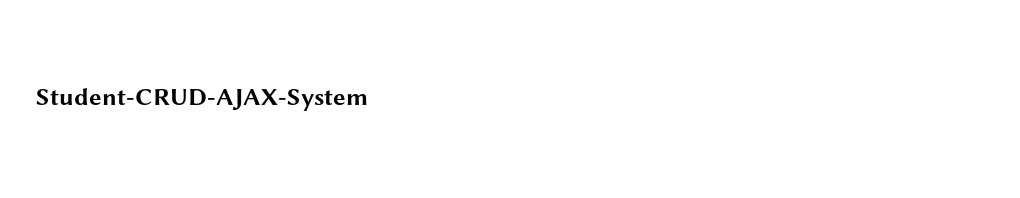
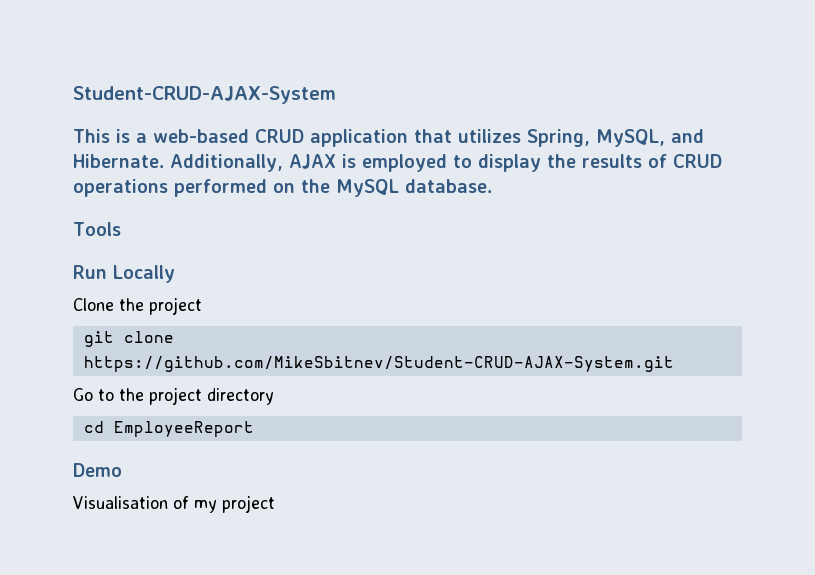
+ This is a web-based CRUD application that utilizes Spring, MySQL, and Hibernate. Additionally, AJAX is employed to display the results of CRUD operations performed on the MySQL database.
+ Tools
+ Run Locally
+ Clone the project
+ git clone https://github.com/MikeSbitnev/Student-CRUD-AJAX-System.git
+ Go to the project directory
+ cd EmployeeReport
+ Demo
+ Visualisation of my project

